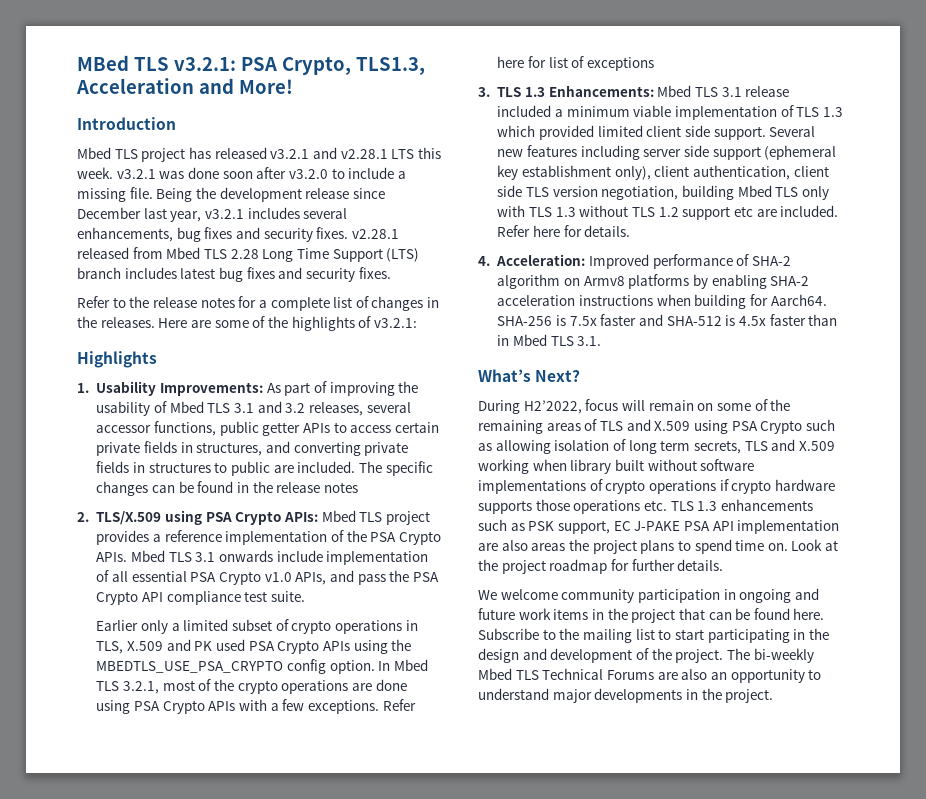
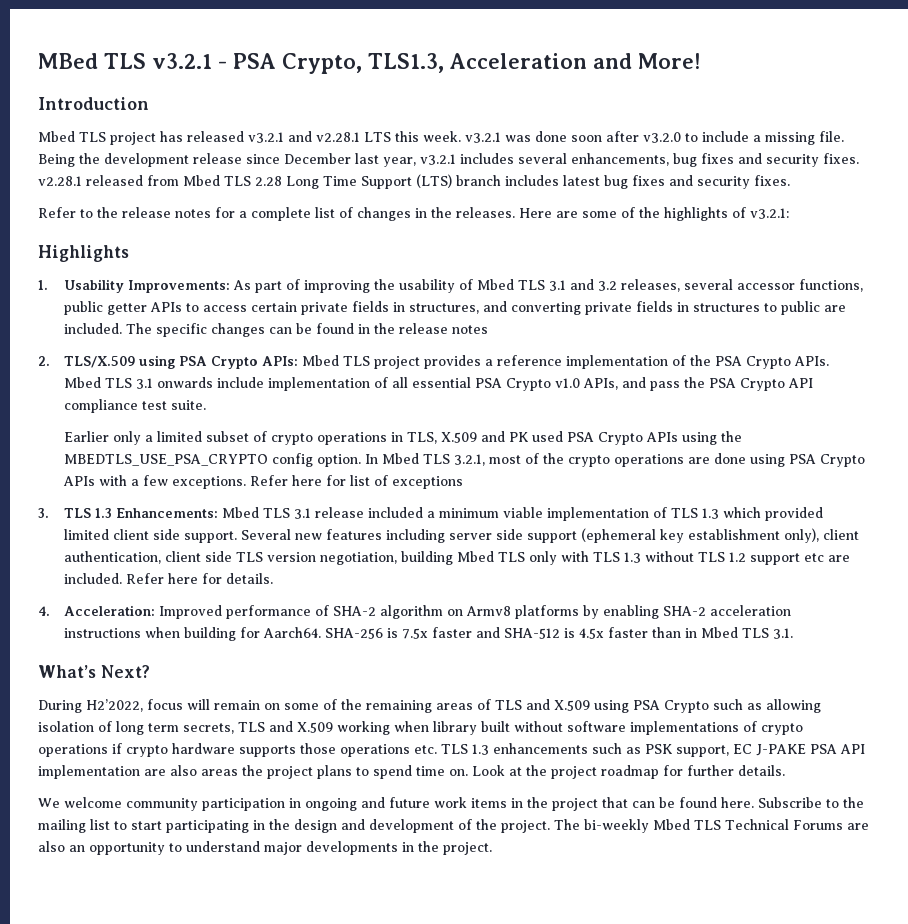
- MBed TLS v3.2.1: PSA Crypto, TLS1.3, Acceleration and More!
+ MBed TLS v3.2.1 - PSA Crypto, TLS1.3, Acceleration and More!

